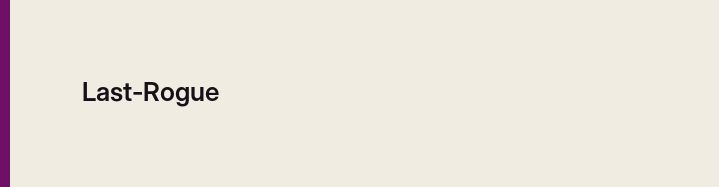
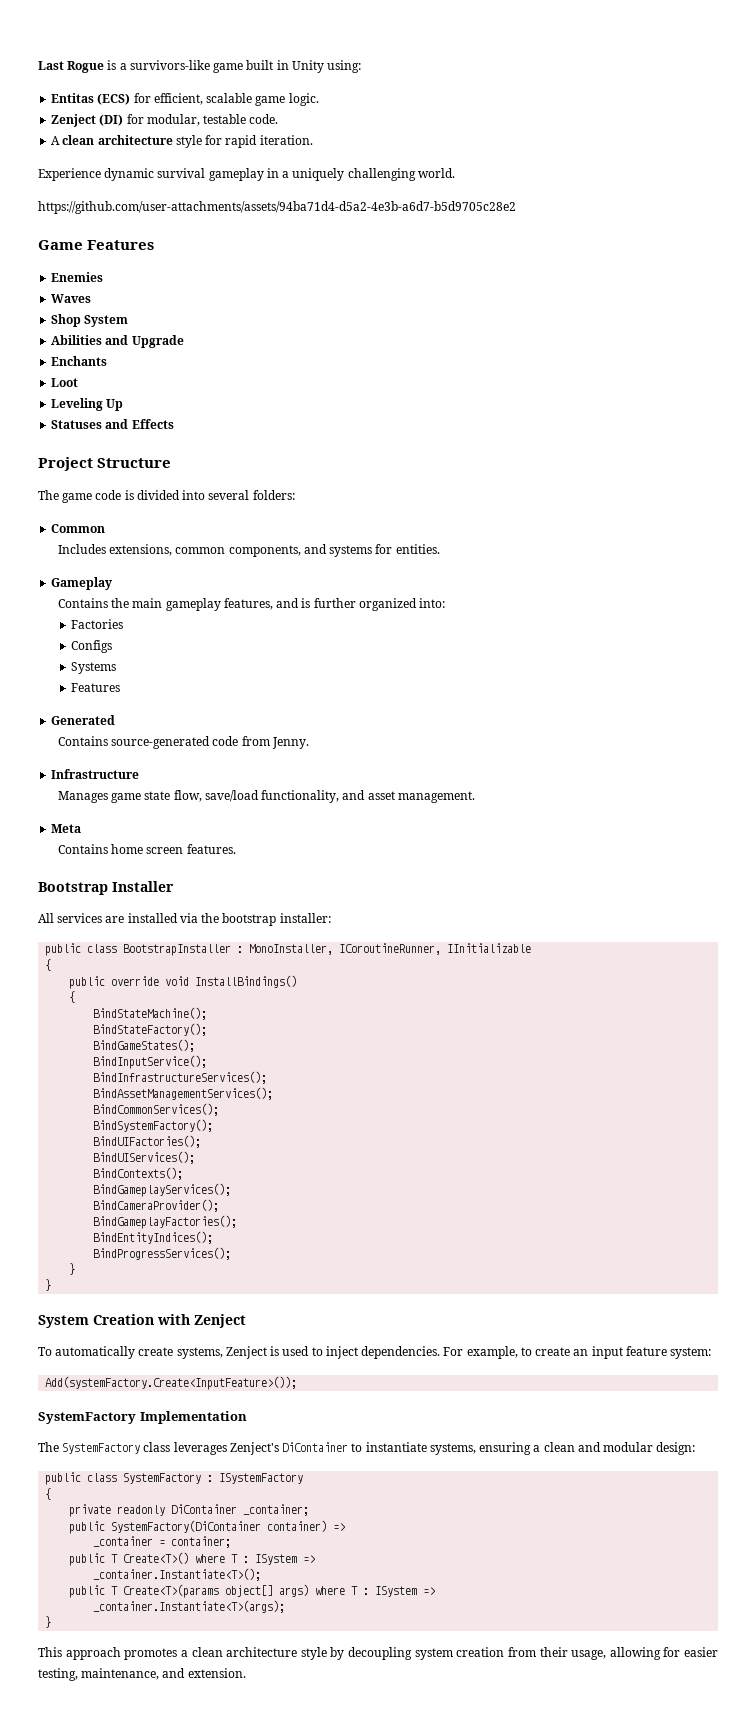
- Last-Rogue
+ Last Rogue is a survivors-like game built in Unity using:
+ Entitas (ECS) for efficient, scalable game logic.
+ Zenject (DI) for modular, testable code.
+ A clean architecture style for rapid iteration.
+ Experience dynamic survival gameplay in a uniquely challenging world.
+ https://github.com/user-attachments/assets/94ba71d4-d5a2-4e3b-a6d7-b5d9705c28e2
+ Game Features
+ Enemies
+ Waves
+ Shop System
+ Abilities and Upgrade
+ Enchants
+ Loot
+ Leveling Up
+ Statuses and Effects
+ Project Structure
+ The game code is divided into several folders:
+ Common
+ Includes extensions, common components, and systems for entities.
+ Gameplay
+ Contains the main gameplay features, and is further organized into:
+ Factories
+ Configs
+ Systems
+ Features
+ Generated
+ Contains source-generated code from Jenny.
+ Infrastructure
+ Manages game state flow, save/load functionality, and asset management.
+ Meta
+ Contains home screen features.
+ Bootstrap Installer
+ All services are installed via the bootstrap installer:
+ public class BootstrapInstaller : MonoInstaller, ICoroutineRunner, IInitializable
+ {
+ public override void InstallBindings()
+ {
+ BindStateMachine();
+ BindStateFactory();
+ BindGameStates();
+ BindInputService();
+ BindInfrastructureServices();
+ BindAssetManagementServices();
+ BindCommonServices();
+ BindSystemFactory();
+ BindUIFactories();
+ BindUIServices();
+ BindContexts();
+ BindGameplayServices();
+ BindCameraProvider();
+ BindGameplayFactories();
+ BindEntityIndices();
+ BindProgressServices();
+ }
+ }
+ System Creation with Zenject
+ To automatically create systems, Zenject is used to inject dependencies. For example, to create an input feature system:
+ Add(systemFactory.Create<InputFeature>());
+ SystemFactory Implementation
+ The SystemFactory class leverages Zenject's DiContainer to instantiate systems, ensuring a clean and modular design:
+ public class SystemFactory : ISystemFactory
+ {
+ private readonly DiContainer _container;
+ public SystemFactory(DiContainer container) =>
+ _container = container;
+ public T Create<T>() where T : ISystem =>
+ _container.Instantiate<T>();
+ public T Create<T>(params object[] args) where T : ISystem =>
+ _container.Instantiate<T>(args);
+ }
+ This approach promotes a clean architecture style by decoupling system creation from their usage, allowing for easier testing, maintenance, and extension.

